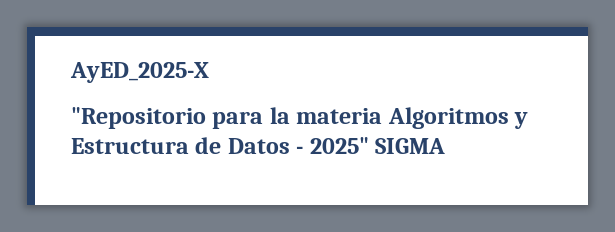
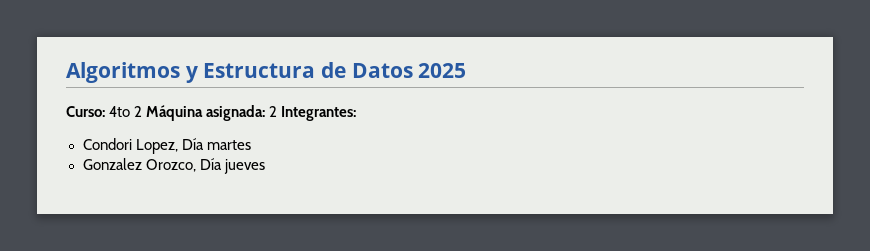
- AyED_2025-X
- "Repositorio para la materia Algoritmos y Estructura de Datos - 2025" SIGMA
+ Algoritmos y Estructura de Datos 2025
+ Curso: 4to 2 Máquina asignada: 2 Integrantes:
+ Condori Lopez, Día martes
+ Gonzalez Orozco, Día jueves

